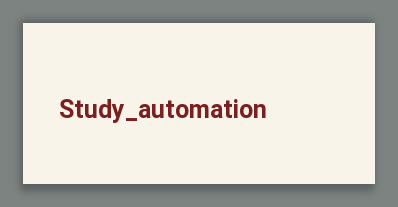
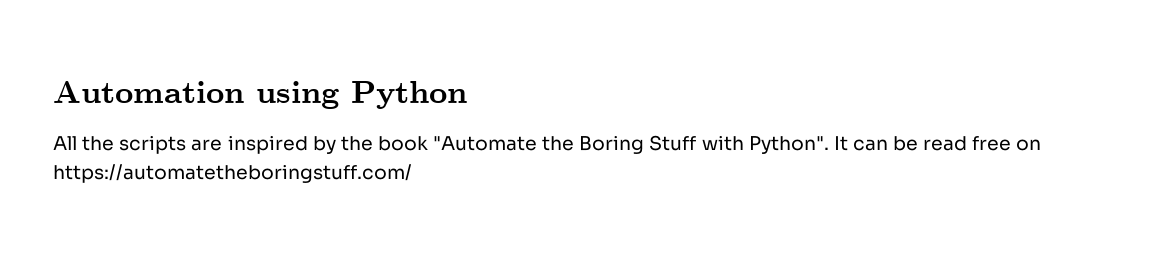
- Study_automation
+ Automation using Python
+ All the scripts are inspired by the book "Automate the Boring Stuff with Python". It can be read free on https://automatetheboringstuff.com/

